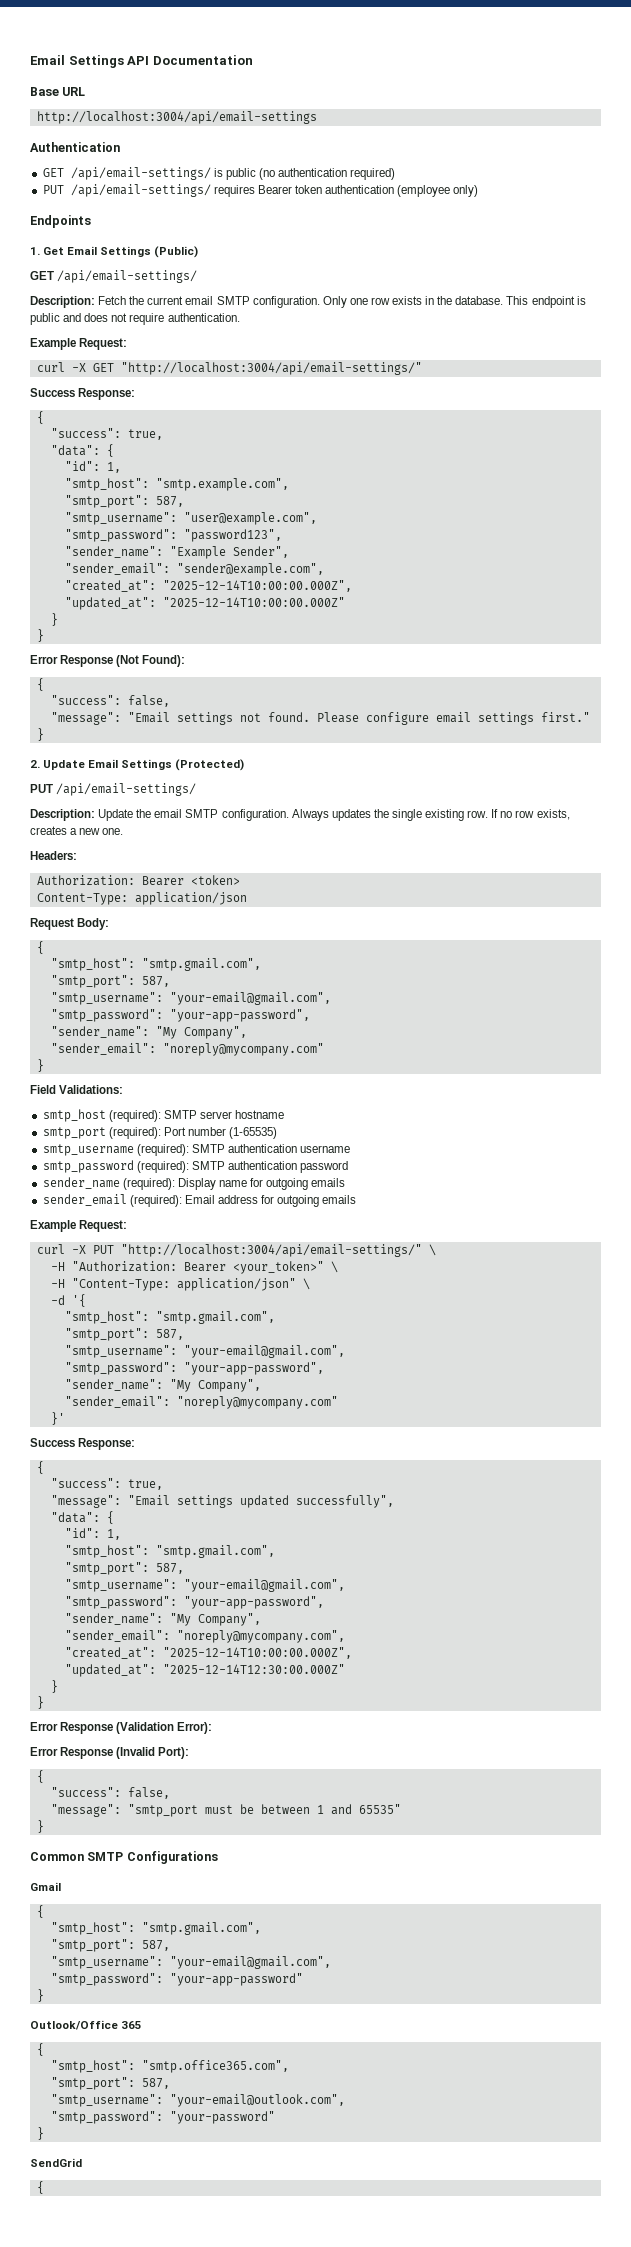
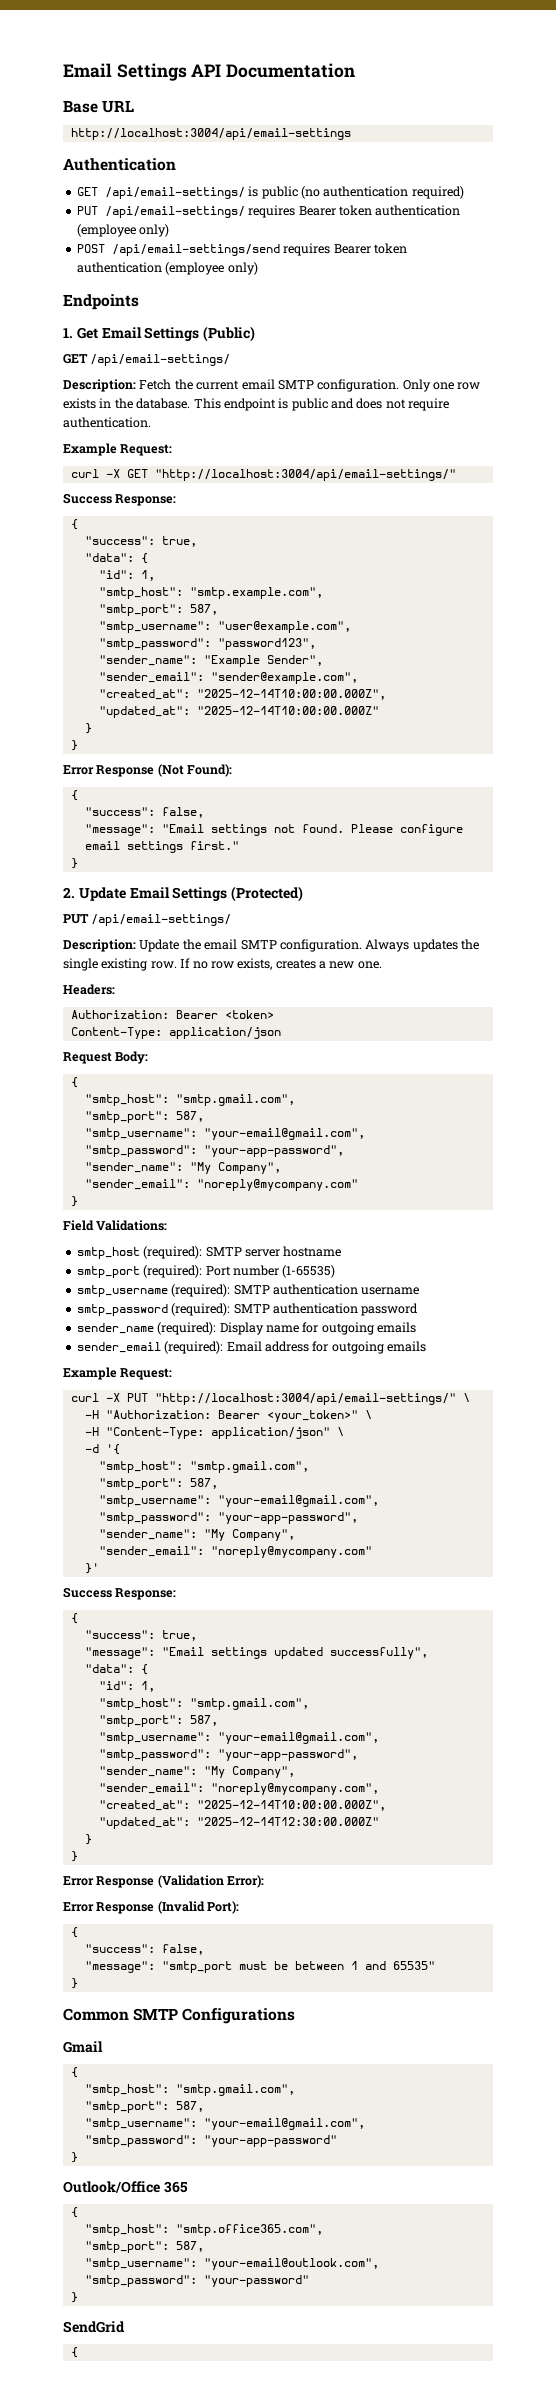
+ POST /api/email-settings/send requires Bearer token authentication (employee only)

